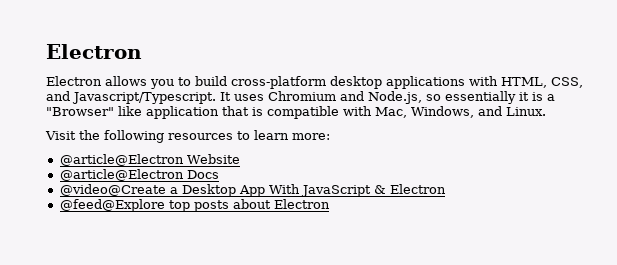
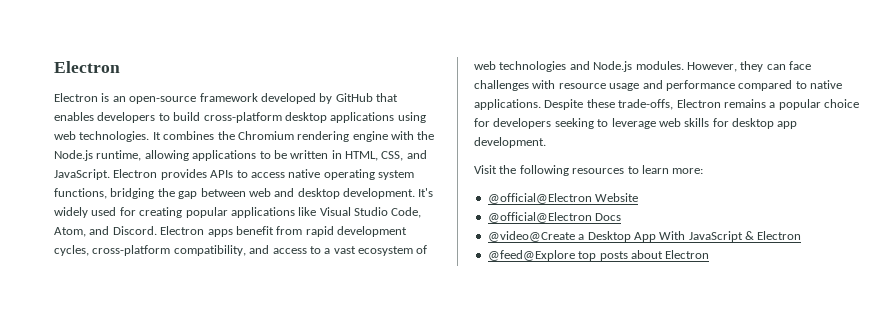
- Electron allows you to build cross-platform desktop applications with HTML, CSS, and Javascript/Typescript. It uses Chromium and Node.js, so essentially it is a "Browser" like application that is compatible with Mac, Windows, and Linux.
+ Electron is an open-source framework developed by GitHub that enables developers to build cross-platform desktop applications using web technologies. It combines the Chromium rendering engine with the Node.js runtime, allowing applications to be written in HTML, CSS, and JavaScript. Electron provides APIs to access native operating system functions, bridging the gap between web and desktop development. It's widely used for creating popular applications like Visual Studio Code, Atom, and Discord. Electron apps benefit from rapid development cycles, cross-platform compatibility, and access to a vast ecosystem of web technologies and Node.js modules. However, they can face challenges with resource usage and performance compared to native applications. Despite these trade-offs, Electron remains a popular choice for developers seeking to leverage web skills for desktop app development.
- @article@Electron Website
+ @official@Electron Website
- @article@Electron Docs
+ @official@Electron Docs

